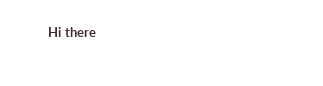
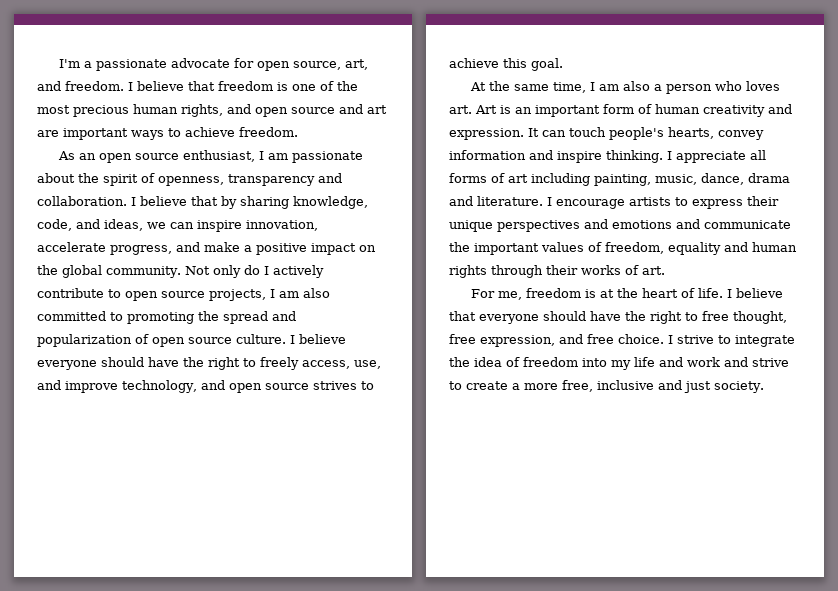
- Hi there
+ I'm a passionate advocate for open source, art, and freedom. I believe that freedom is one of the most precious human rights, and open source and art are important ways to achieve freedom.
+ As an open source enthusiast, I am passionate about the spirit of openness, transparency and collaboration. I believe that by sharing knowledge, code, and ideas, we can inspire innovation, accelerate progress, and make a positive impact on the global community. Not only do I actively contribute to open source projects, I am also committed to promoting the spread and popularization of open source culture. I believe everyone should have the right to freely access, use, and improve technology, and open source strives to achieve this goal.
+ At the same time, I am also a person who loves art. Art is an important form of human creativity and expression. It can touch people's hearts, convey information and inspire thinking. I appreciate all forms of art including painting, music, dance, drama and literature. I encourage artists to express their unique perspectives and emotions and communicate the important values of freedom, equality and human rights through their works of art.
+ For me, freedom is at the heart of life. I believe that everyone should have the right to free thought, free expression, and free choice. I strive to integrate the idea of freedom into my life and work and strive to create a more free, inclusive and just society.

